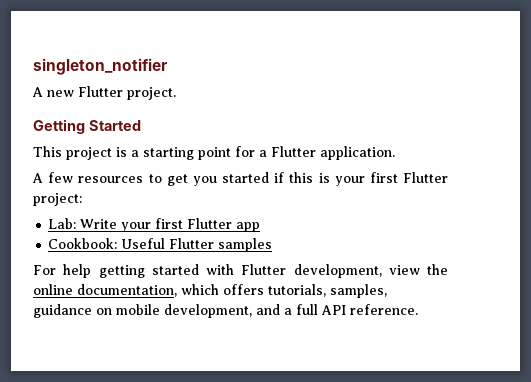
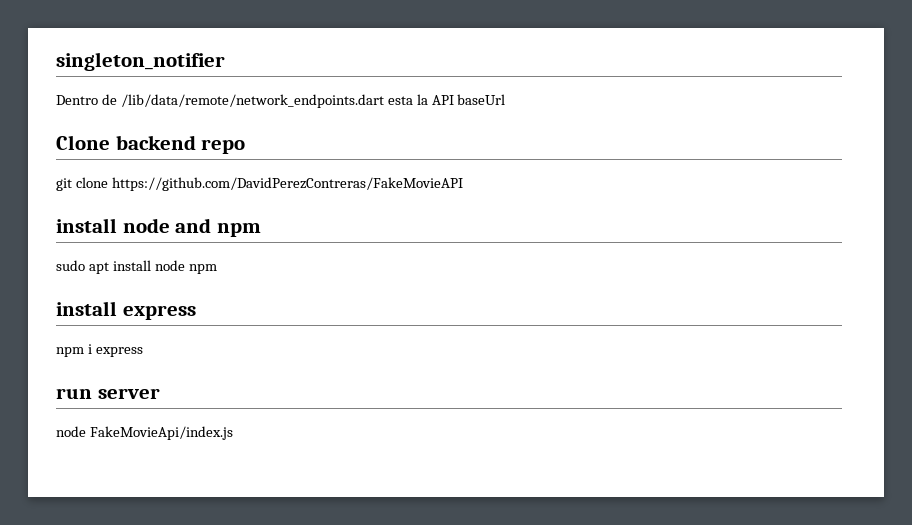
- A new Flutter project.
- Getting Started
- This project is a starting point for a Flutter application.
- A few resources to get you started if this is your first Flutter project:
- Lab: Write your first Flutter app
- Cookbook: Useful Flutter samples
- For help getting started with Flutter development, view the online documentation, which offers tutorials, samples, guidance on mobile development, and a full API reference.
+ Dentro de /lib/data/remote/network_endpoints.dart esta la API baseUrl
+ Clone backend repo
+ git clone https://github.com/DavidPerezContreras/FakeMovieAPI
+ install node and npm
+ sudo apt install node npm
+ install express
+ npm i express
+ run server
+ node FakeMovieApi/index.js

